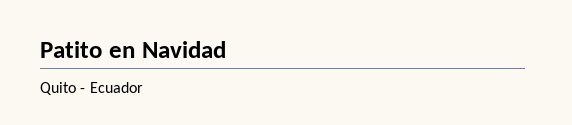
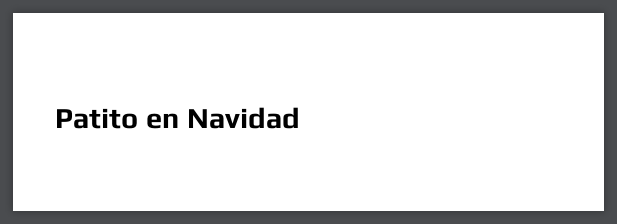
- Quito - Ecuador

